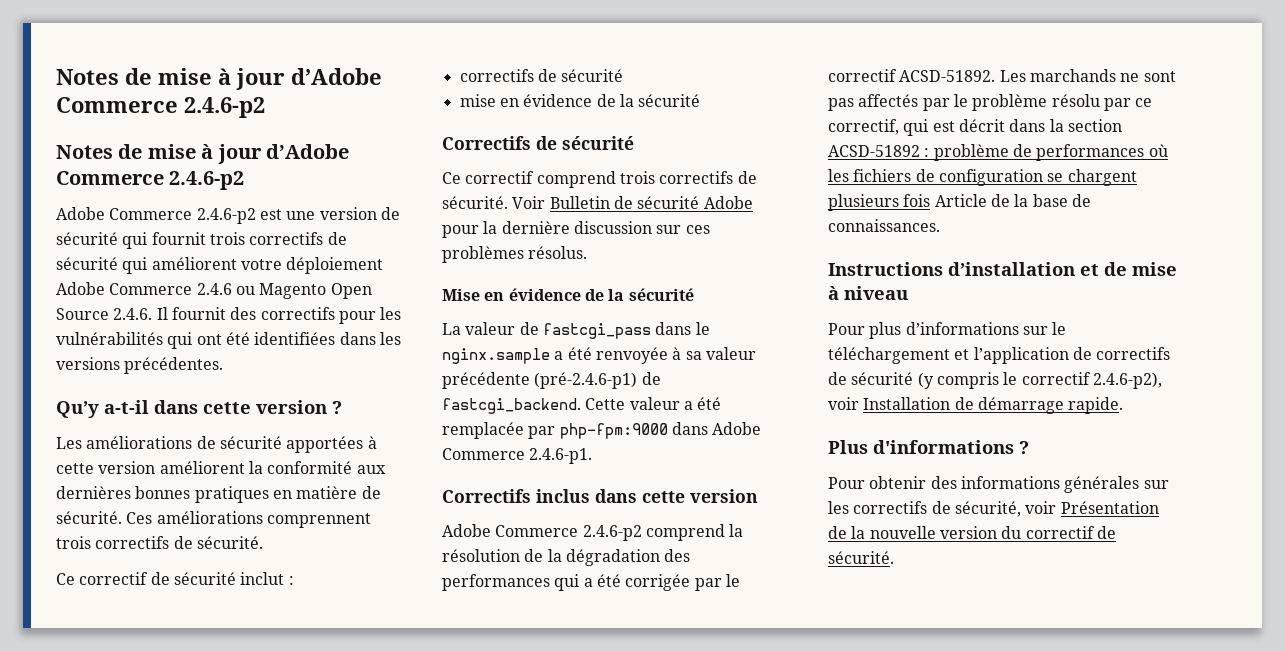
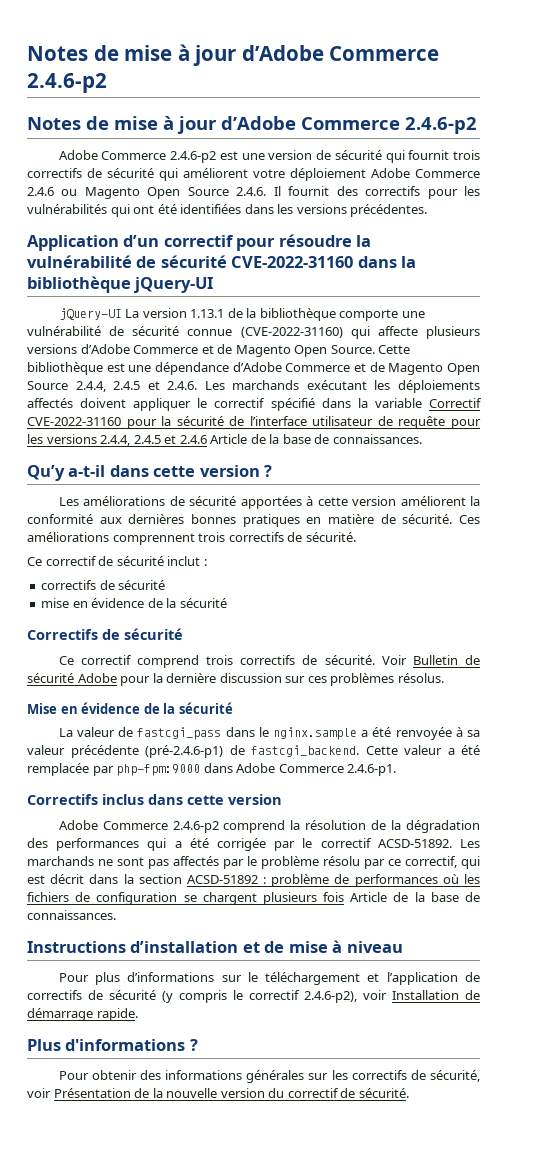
+ Application d’un correctif pour résoudre la vulnérabilité de sécurité CVE-2022-31160 dans la bibliothèque jQuery-UI
+ jQuery-UI La version 1.13.1 de la bibliothèque comporte une vulnérabilité de sécurité connue (CVE-2022-31160) qui affecte plusieurs versions d’Adobe Commerce et de Magento Open Source. Cette bibliothèque est une dépendance d’Adobe Commerce et de Magento Open Source 2.4.4, 2.4.5 et 2.4.6. Les marchands exécutant les déploiements affectés doivent appliquer le correctif spécifié dans la variable Correctif CVE-2022-31160 pour la sécurité de l’interface utilisateur de requête pour les versions 2.4.4, 2.4.5 et 2.4.6 Article de la base de connaissances.

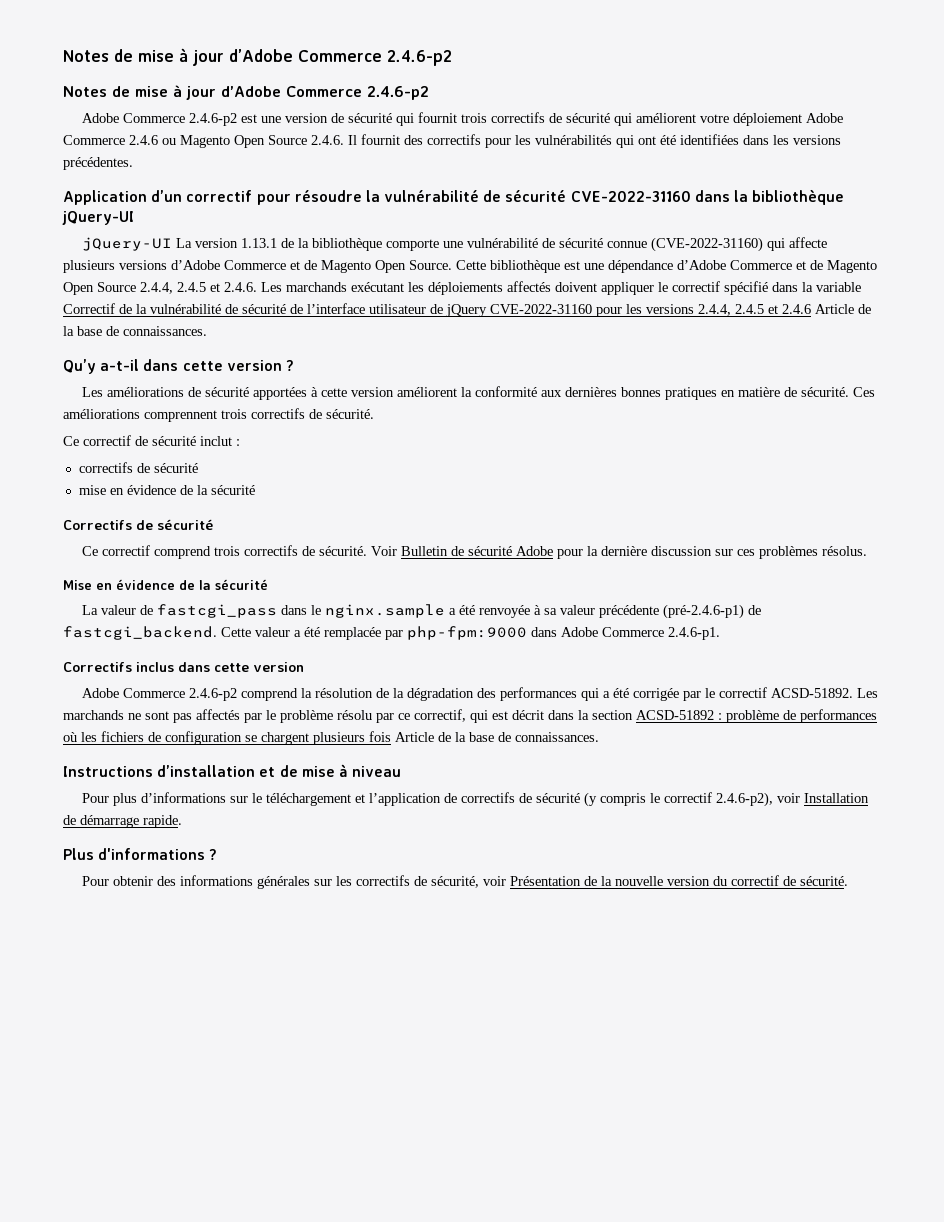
- Cette bibliothèque est une dépendance d’Adobe Commerce et de Magento Open Source 2.4.4, 2.4.5 et 2.4.6. Les marchands exécutant les déploiements affectés doivent appliquer le correctif spécifié dans la variable Correctif CVE-2022-31160 pour la sécurité de l’interface utilisateur de requête pour les versions 2.4.4, 2.4.5 et 2.4.6 Article de la base de connaissances.
+ Cette bibliothèque est une dépendance d’Adobe Commerce et de Magento Open Source 2.4.4, 2.4.5 et 2.4.6. Les marchands exécutant les déploiements affectés doivent appliquer le correctif spécifié dans la variable Correctif de la vulnérabilité de sécurité de l’interface utilisateur de jQuery CVE-2022-31160 pour les versions 2.4.4, 2.4.5 et 2.4.6 Article de la base de connaissances.

